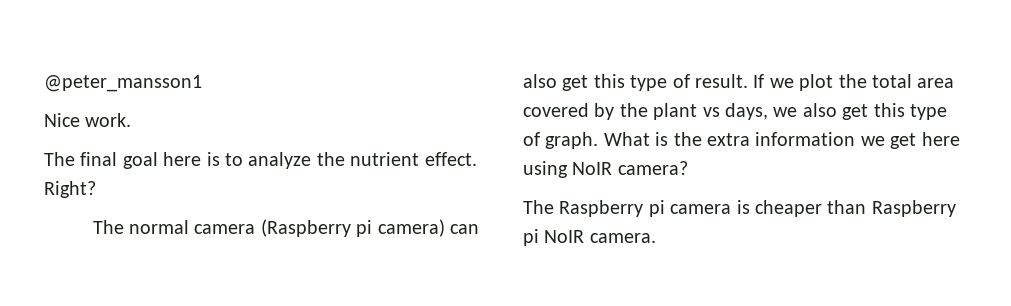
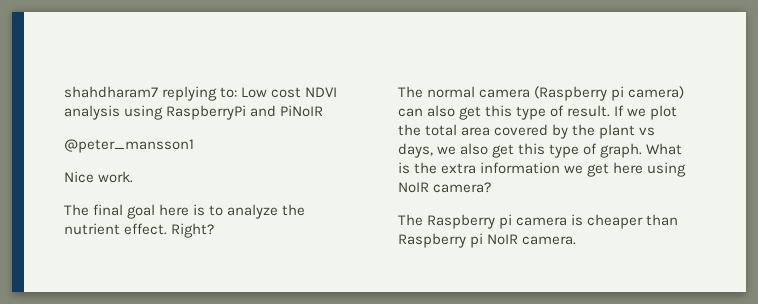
+ shahdharam7 replying to: Low cost NDVI analysis using RaspberryPi and PiNoIR

